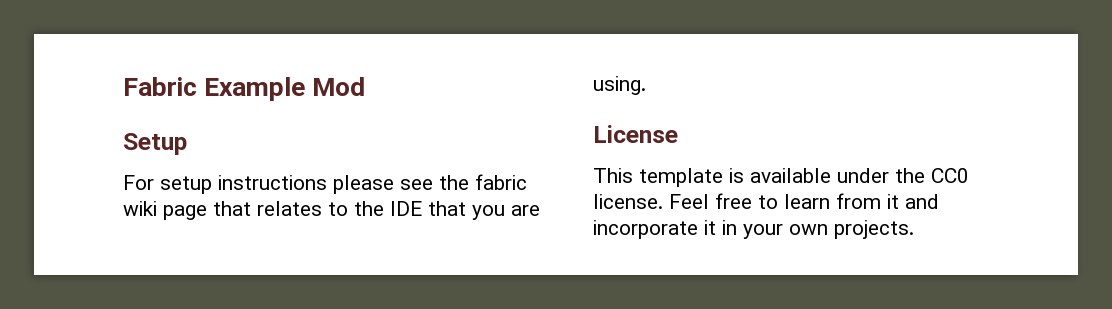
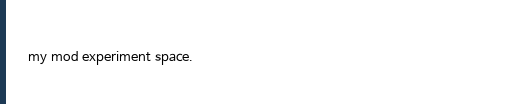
- Fabric Example Mod
- Setup
- For setup instructions please see the fabric wiki page that relates to the IDE that you are using.
- License
- This template is available under the CC0 license. Feel free to learn from it and incorporate it in your own projects.
+ my mod experiment space.

